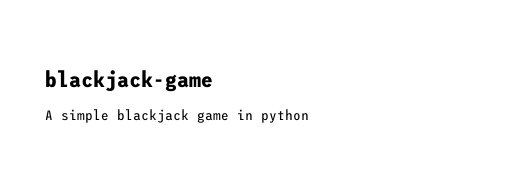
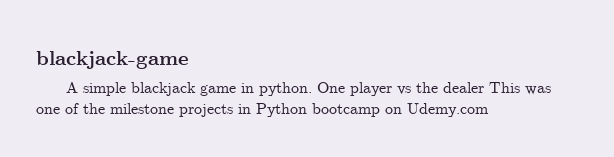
- A simple blackjack game in python
+ A simple blackjack game in python. One player vs the dealer This was one of the milestone projects in Python bootcamp on Udemy.com

